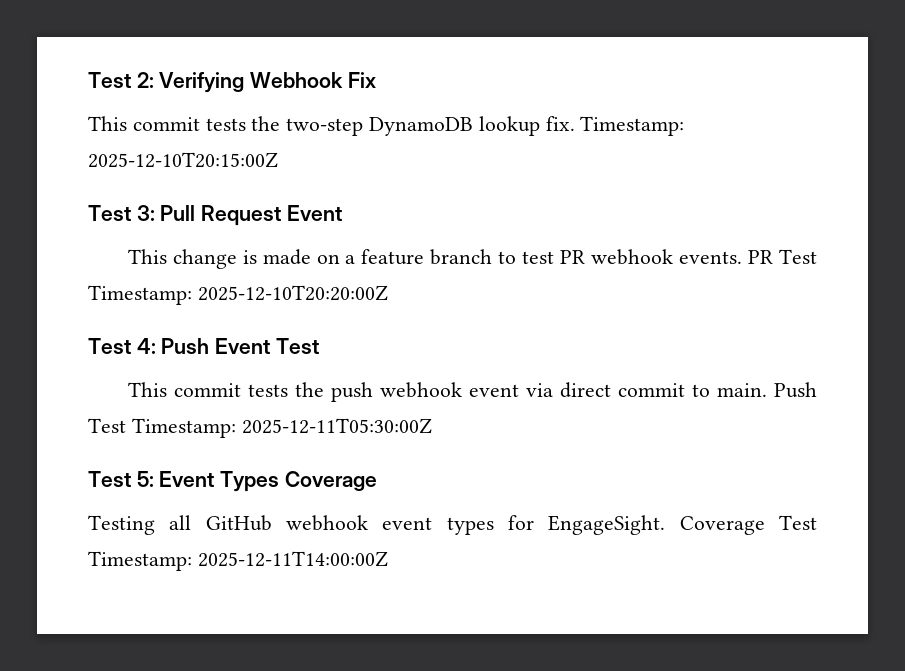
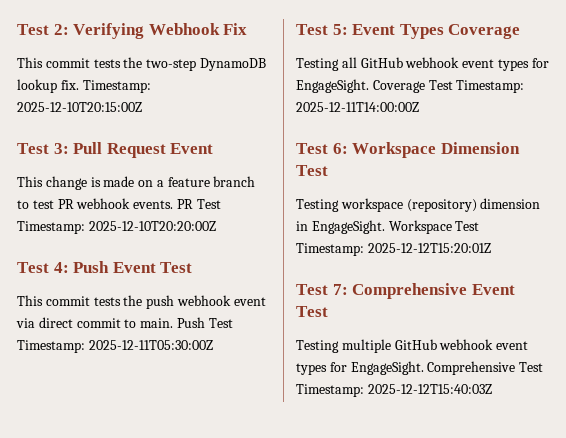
+ Test 6: Workspace Dimension Test
+ Testing workspace (repository) dimension in EngageSight. Workspace Test Timestamp: 2025-12-12T15:20:01Z
+ Test 7: Comprehensive Event Test
+ Testing multiple GitHub webhook event types for EngageSight. Comprehensive Test Timestamp: 2025-12-12T15:40:03Z

